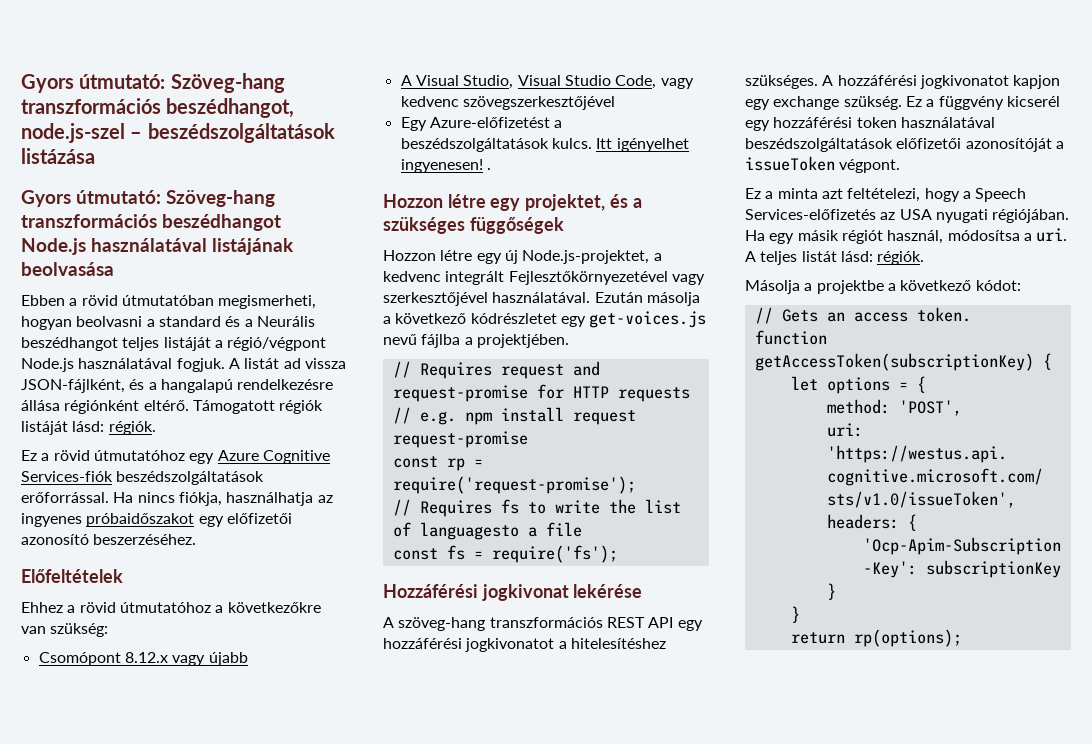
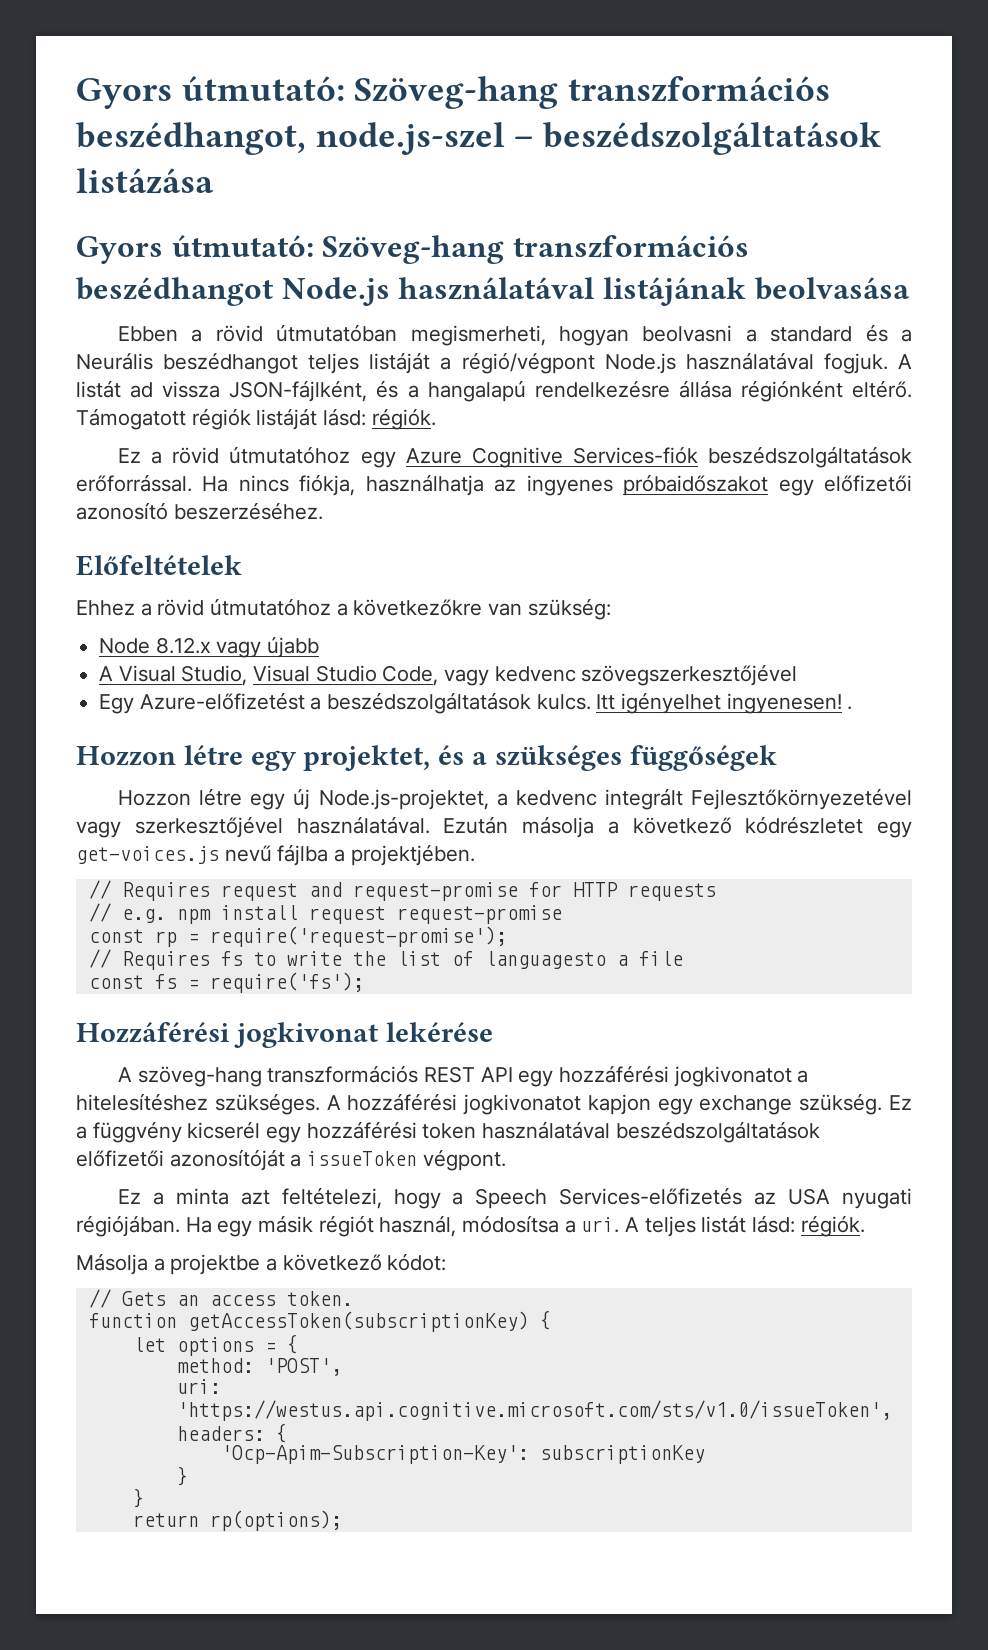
- Csomópont 8.12.x vagy újabb
+ Node 8.12.x vagy újabb

